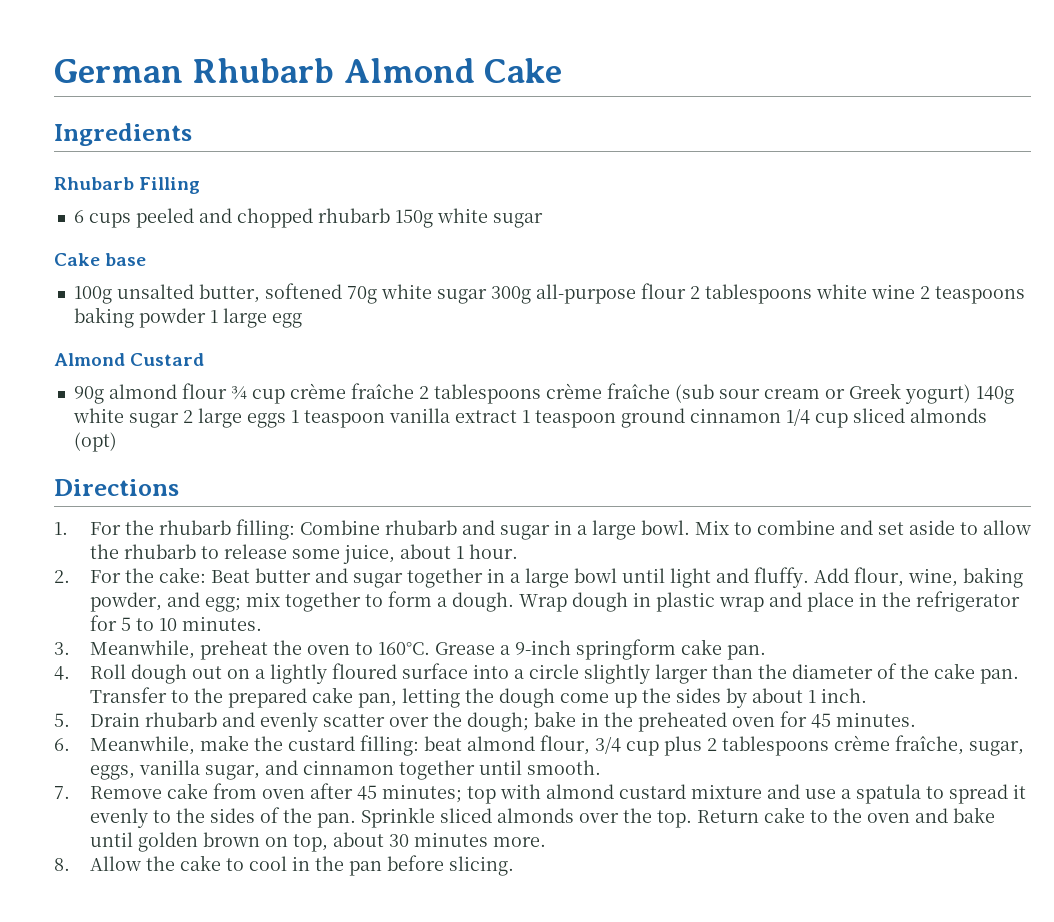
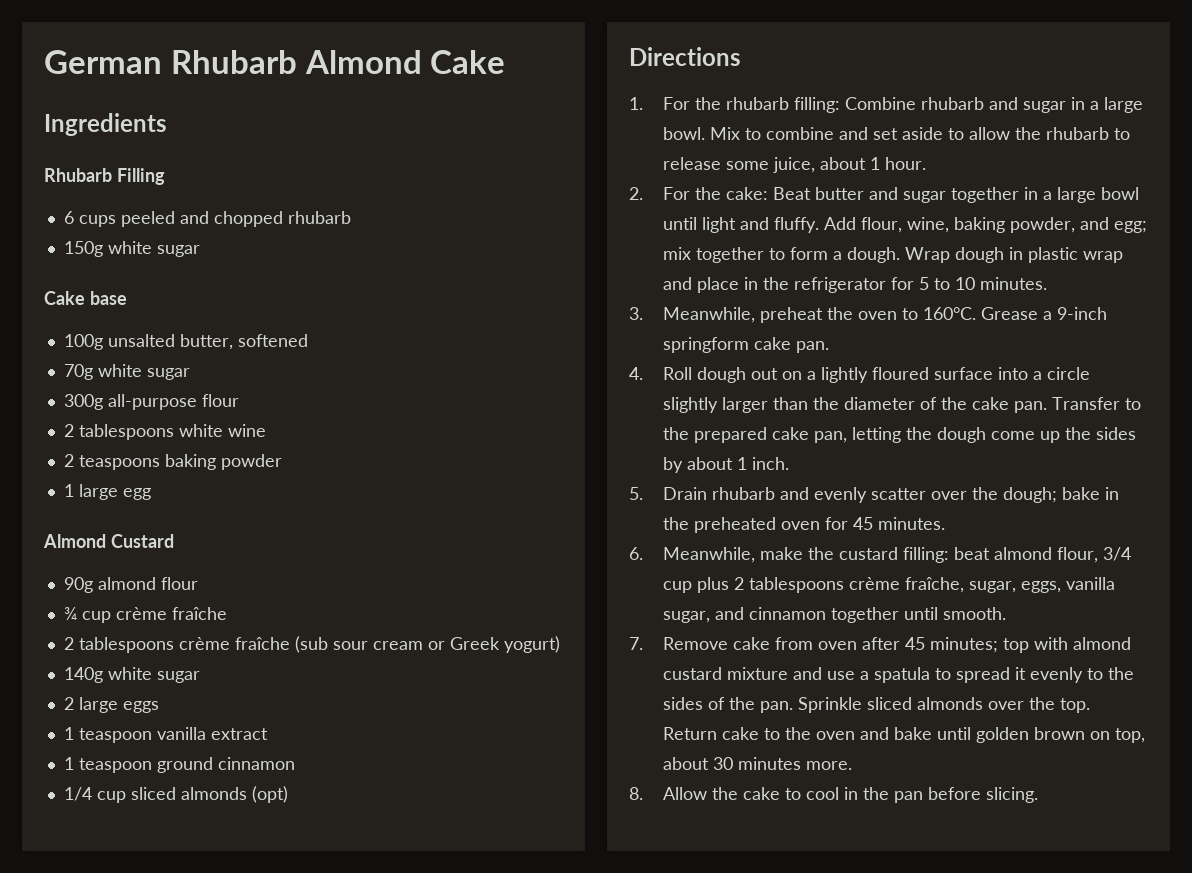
- 6 cups peeled and chopped rhubarb 150g white sugar
+ 6 cups peeled and chopped rhubarb
+ 150g white sugar
- 100g unsalted butter, softened 70g white sugar 300g all-purpose flour 2 tablespoons white wine 2 teaspoons baking powder 1 large egg
+ 100g unsalted butter, softened
+ 70g white sugar
+ 300g all-purpose flour
+ 2 tablespoons white wine
+ 2 teaspoons baking powder
+ 1 large egg
- 90g almond flour ¾ cup crème fraîche 2 tablespoons crème fraîche (sub sour cream or Greek yogurt) 140g white sugar 2 large eggs 1 teaspoon vanilla extract 1 teaspoon ground cinnamon 1/4 cup sliced almonds (opt)
+ 90g almond flour
+ ¾ cup crème fraîche
+ 2 tablespoons crème fraîche (sub sour cream or Greek yogurt)
+ 140g white sugar
+ 2 large eggs
+ 1 teaspoon vanilla extract
+ 1 teaspoon ground cinnamon
+ 1/4 cup sliced almonds (opt)

